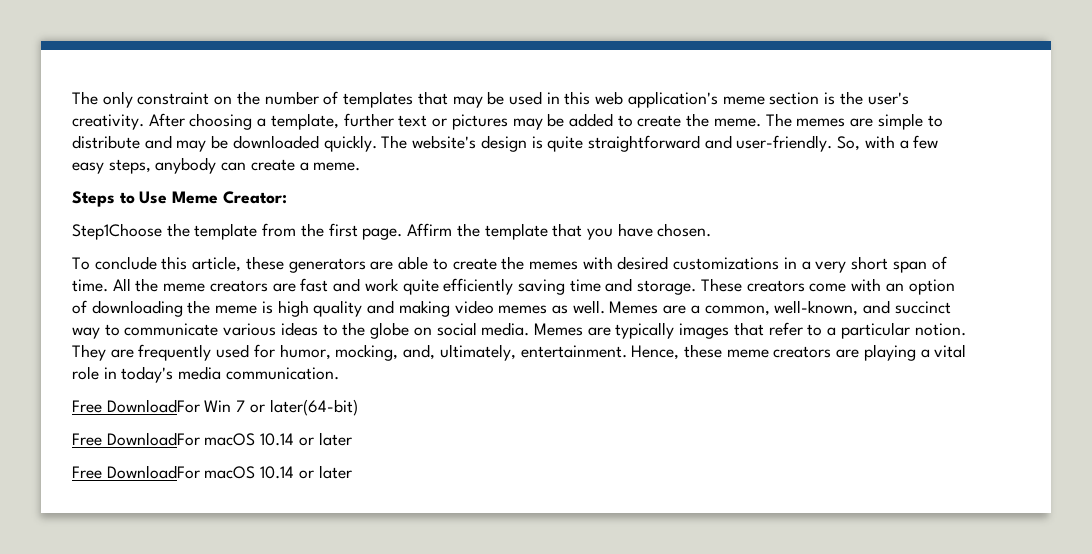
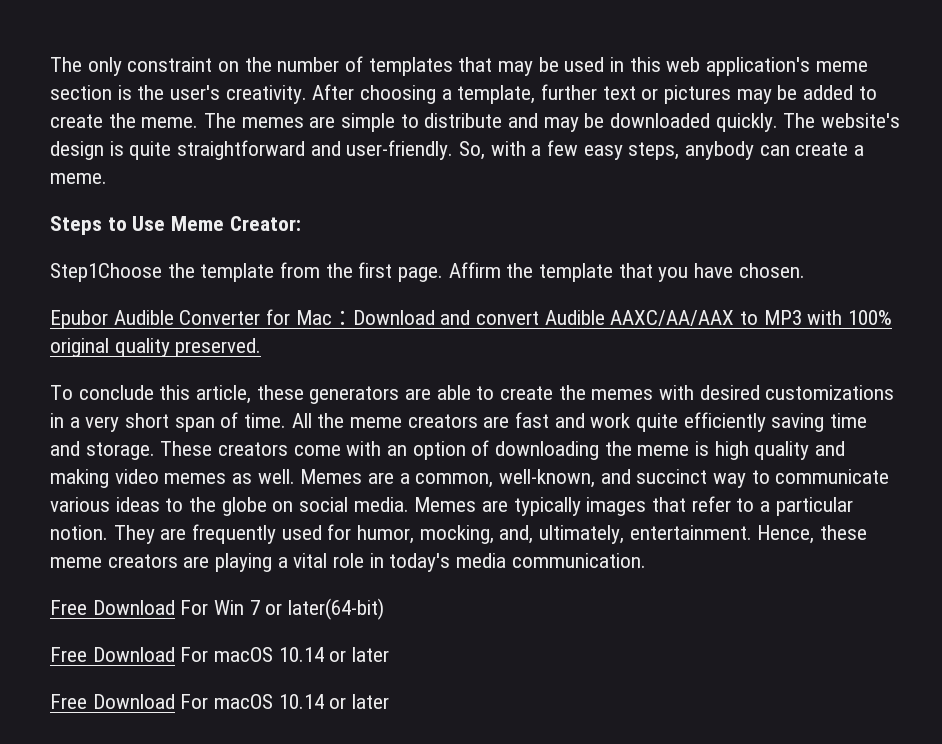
+ Epubor Audible Converter for Mac：Download and convert Audible AAXC/AA/AAX to MP3 with 100% original quality preserved.
- Free DownloadFor Win 7 or later(64-bit)
- Free DownloadFor macOS 10.14 or later
- Free DownloadFor macOS 10.14 or later
+ Free Download For Win 7 or later(64-bit)
+ Free Download For macOS 10.14 or later
+ Free Download For macOS 10.14 or later

